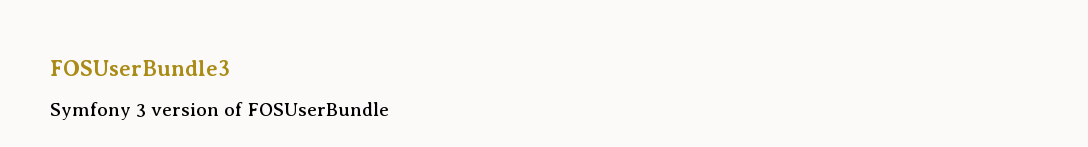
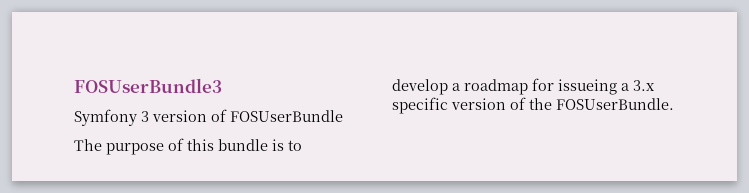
+ The purpose of this bundle is to develop a roadmap for issueing a 3.x specific version of the FOSUserBundle.

